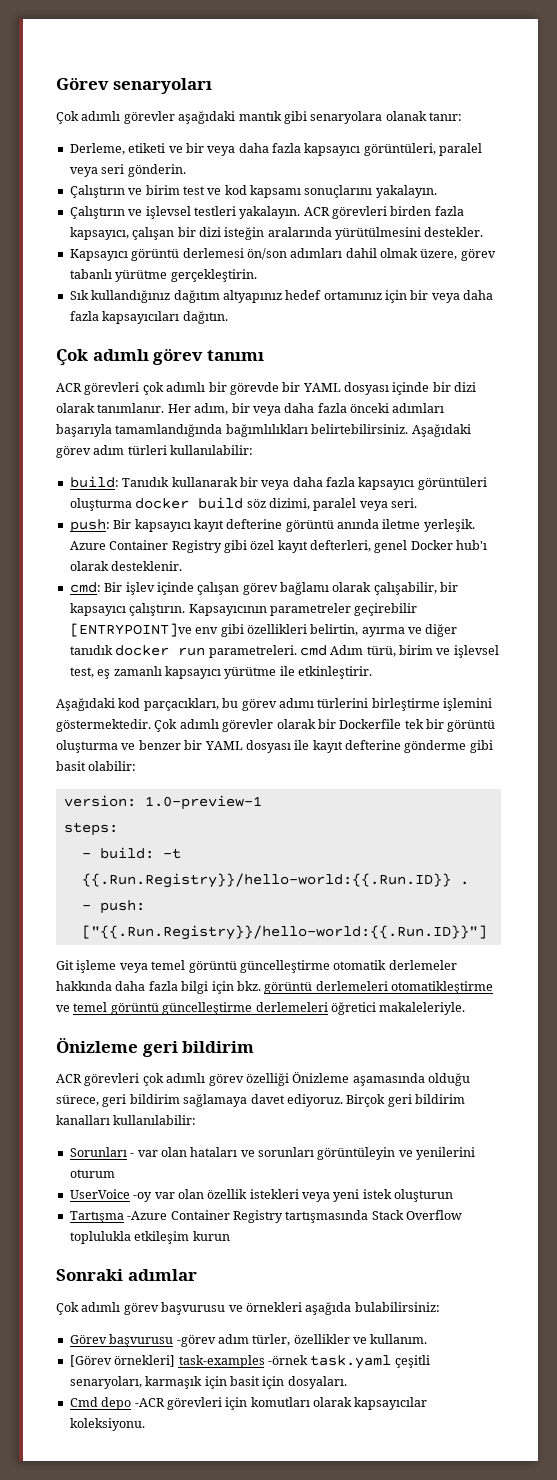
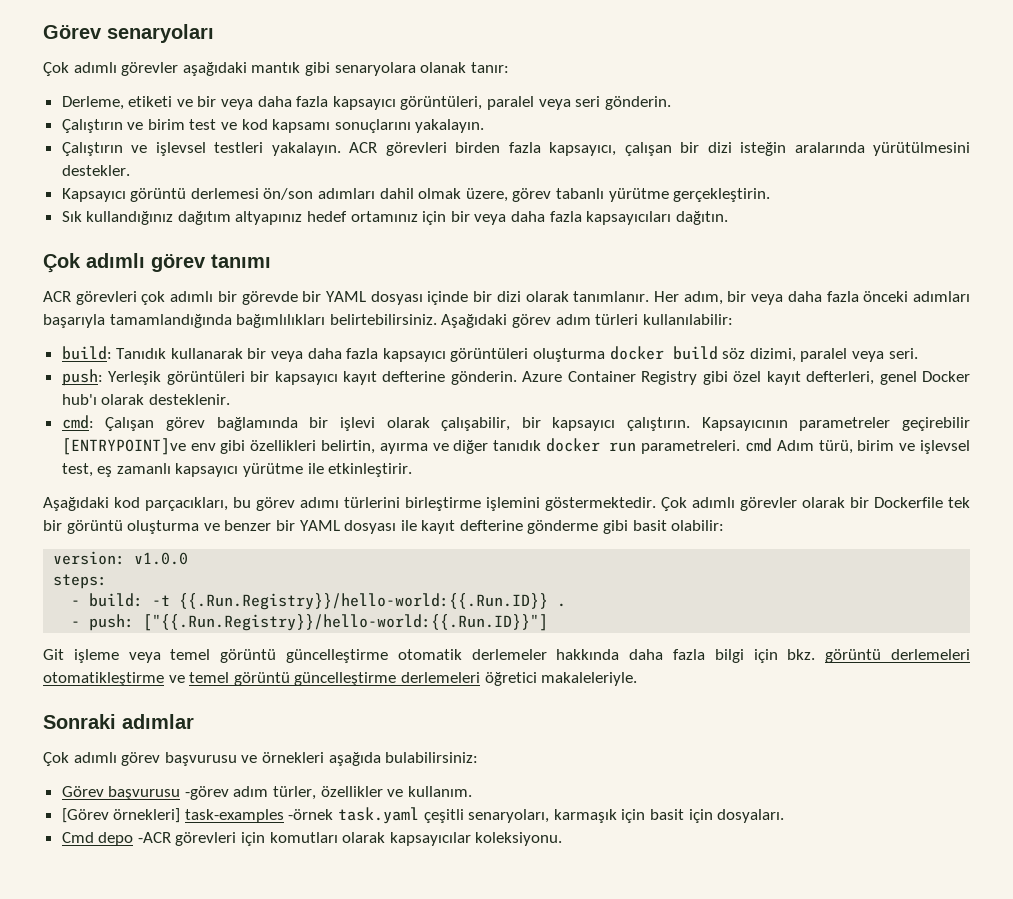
- push: Bir kapsayıcı kayıt defterine görüntü anında iletme yerleşik.
+ push: Yerleşik görüntüleri bir kapsayıcı kayıt defterine gönderin.
- cmd: Bir işlev içinde çalışan görev bağlamı olarak çalışabilir, bir kapsayıcı çalıştırın.
+ cmd: Çalışan görev bağlamında bir işlevi olarak çalışabilir, bir kapsayıcı çalıştırın.
- version: 1.0-preview-1
+ version: v1.0.0
- Önizleme geri bildirim
- ACR görevleri çok adımlı görev özelliği Önizleme aşamasında olduğu sürece, geri bildirim sağlamaya davet ediyoruz. Birçok geri bildirim kanalları kullanılabilir:
- Sorunları - var olan hataları ve sorunları görüntüleyin ve yenilerini oturum
- UserVoice -oy var olan özellik istekleri veya yeni istek oluşturun
- Tartışma -Azure Container Registry tartışmasında Stack Overflow toplulukla etkileşim kurun

